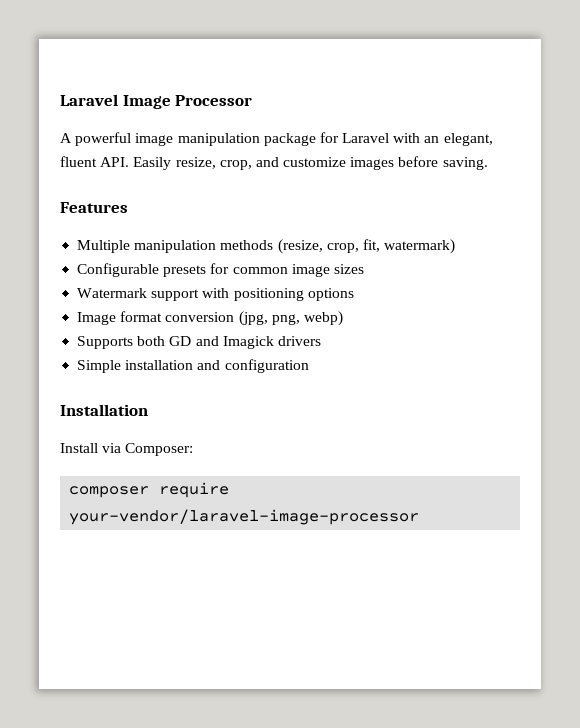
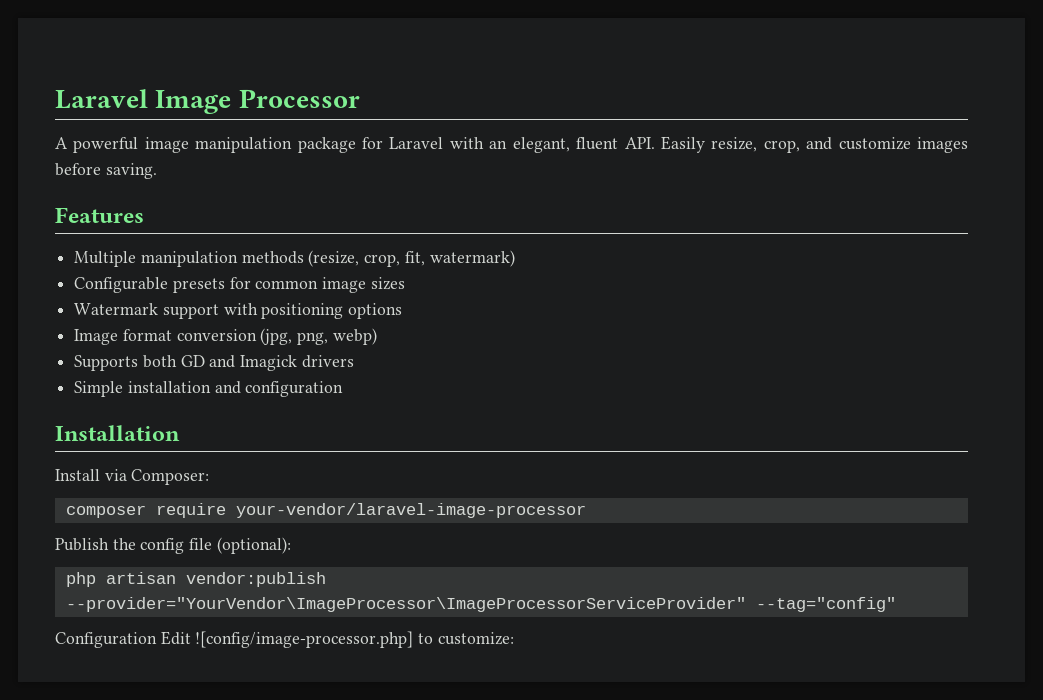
+ Publish the config file (optional):
+ php artisan vendor:publish --provider="YourVendor\ImageProcessor\ImageProcessorServiceProvider" --tag="config"
+ Configuration Edit ![config/image-processor.php] to customize:

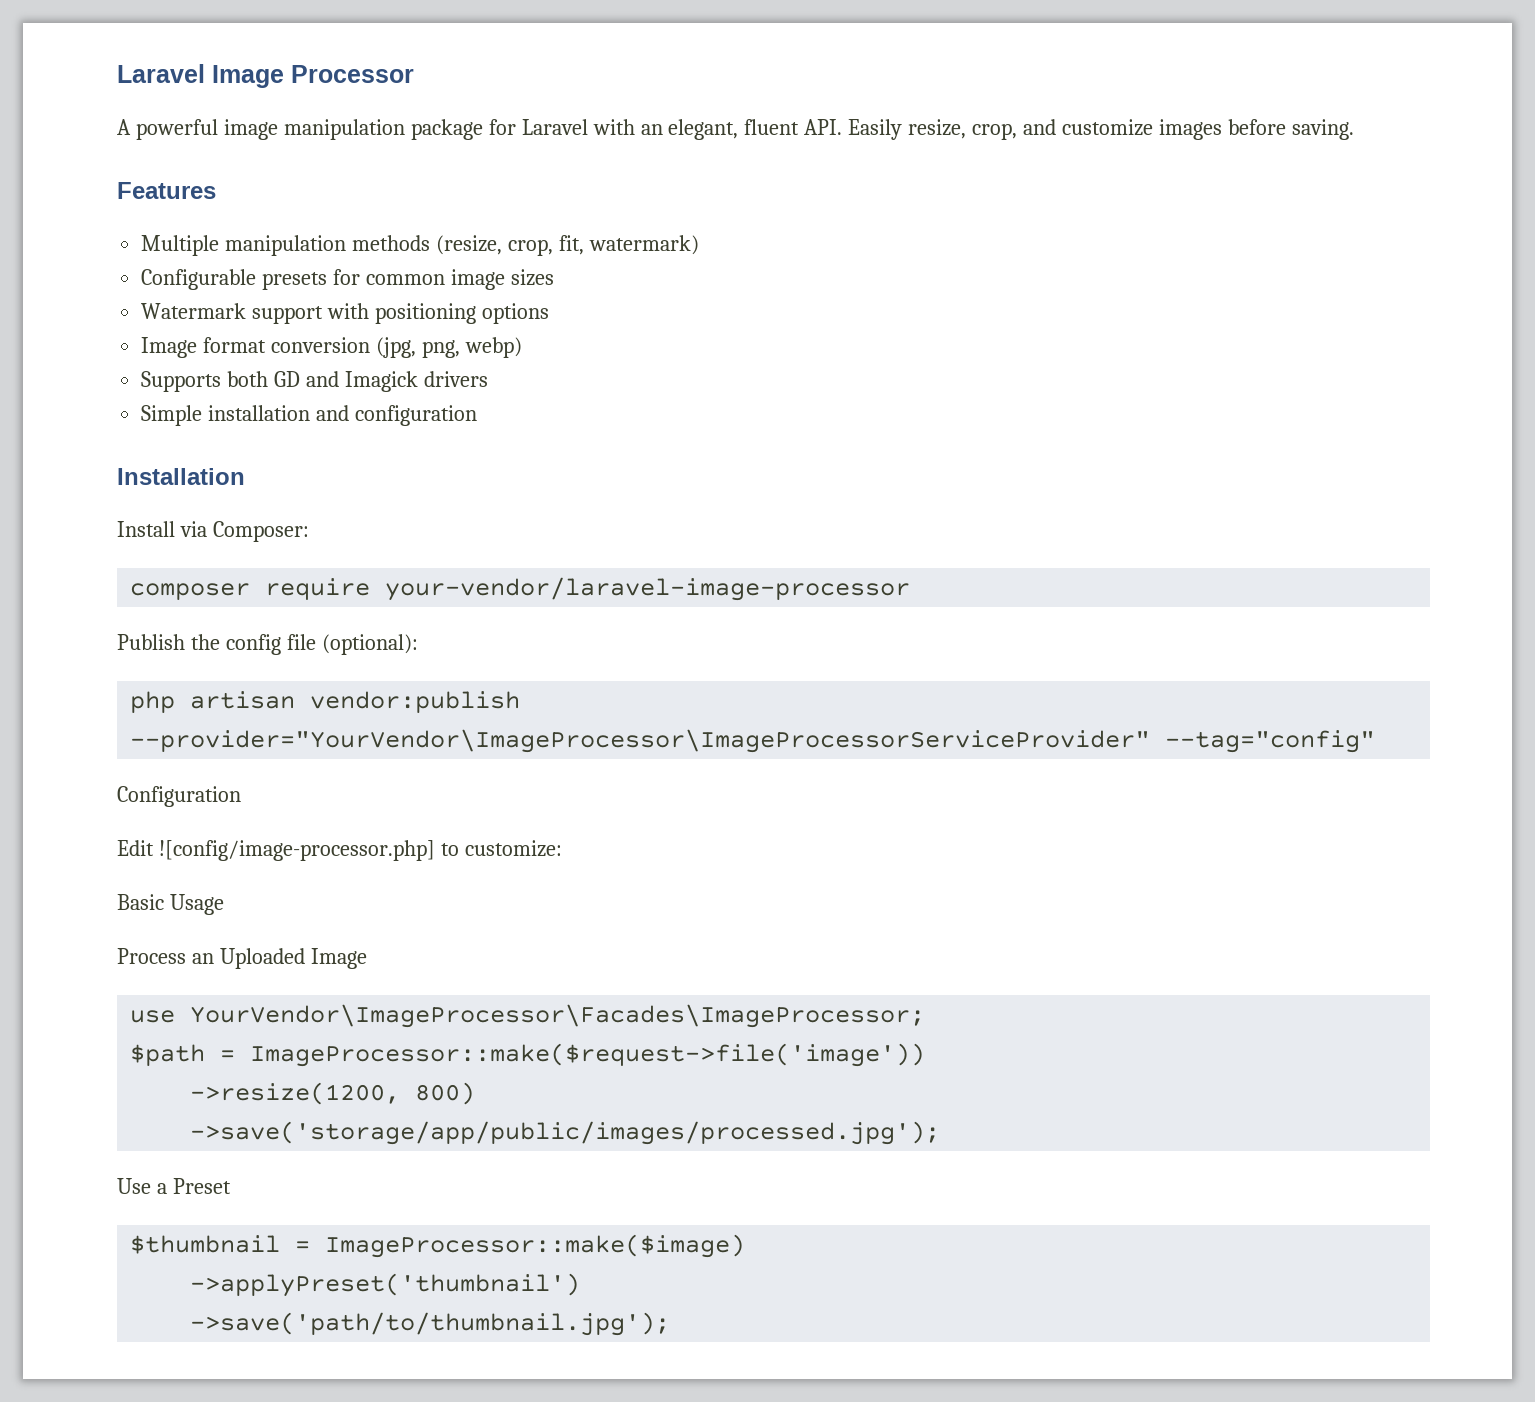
- Configuration Edit ![config/image-processor.php] to customize:
+ Configuration
+ Edit ![config/image-processor.php] to customize:
+ Basic Usage
+ Process an Uploaded Image
+ use YourVendor\ImageProcessor\Facades\ImageProcessor;
+ $path = ImageProcessor::make($request->file('image'))
+ ->resize(1200, 800)
+ ->save('storage/app/public/images/processed.jpg');
+ Use a Preset
+ $thumbnail = ImageProcessor::make($image)
+ ->applyPreset('thumbnail')
+ ->save('path/to/thumbnail.jpg');

